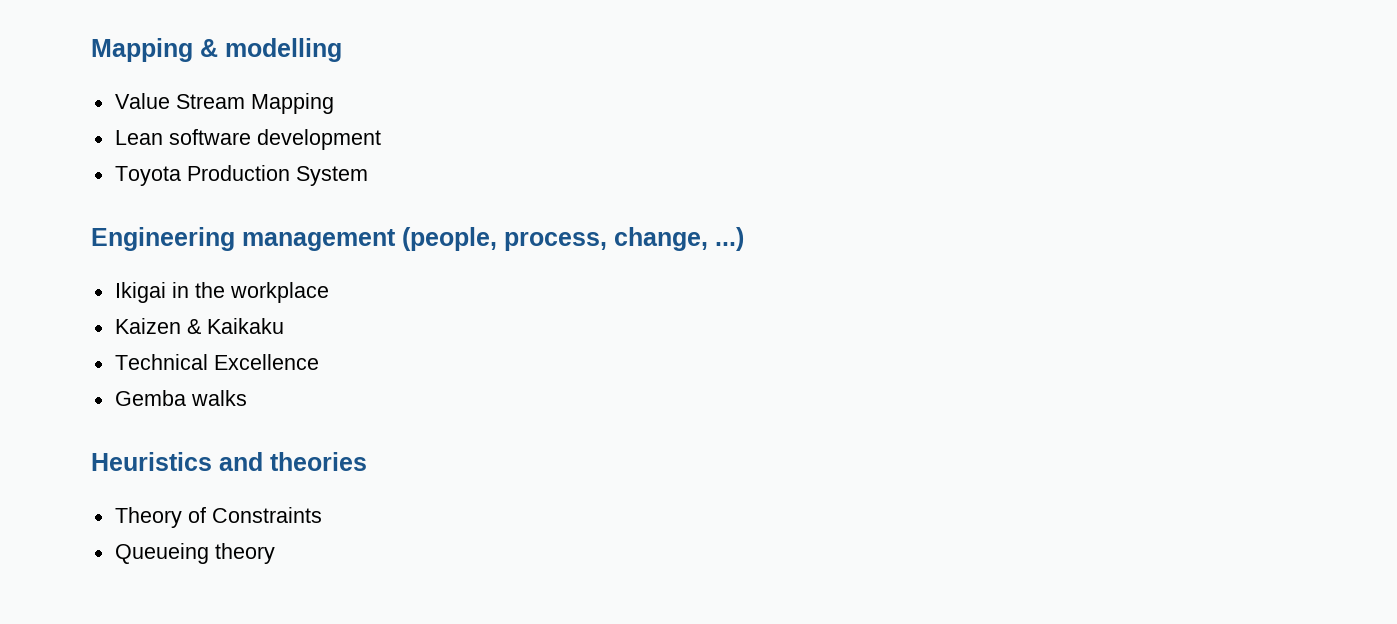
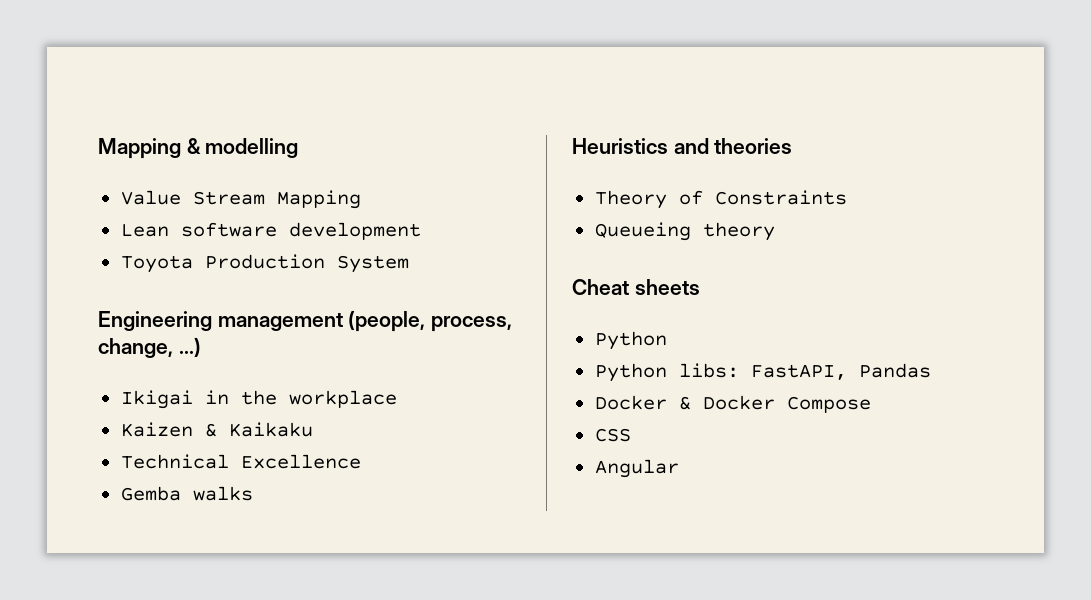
+ Cheat sheets
+ Python
+ Python libs: FastAPI, Pandas
+ Docker & Docker Compose
+ CSS
+ Angular

